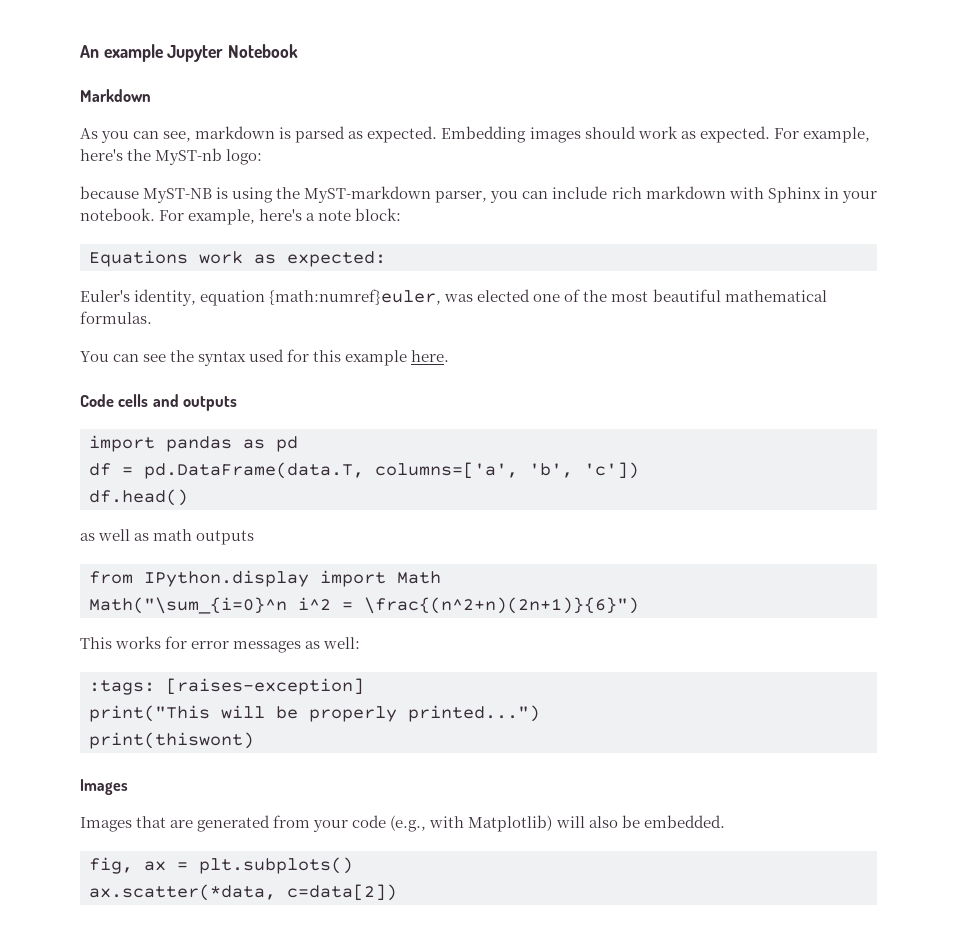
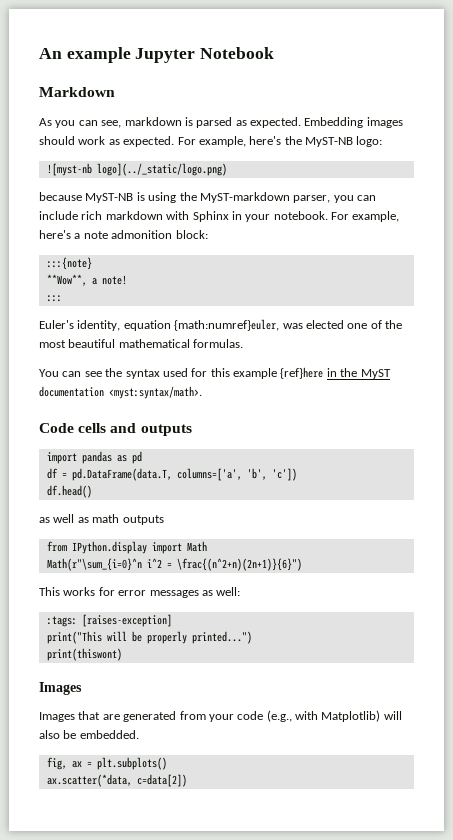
- For example, here's the MyST-nb logo:
+ For example, here's the MyST-NB logo:
+ ![myst-nb logo](../_static/logo.png)
- For example, here's a note block:
+ For example, here's a note admonition block:
- Equations work as expected:
+ :::{note}
+ **Wow**, a note!
+ :::
- You can see the syntax used for this example here.
+ You can see the syntax used for this example {ref}here in the MyST documentation <myst:syntax/math>.
- Math("\sum_{i=0}^n i^2 = \frac{(n^2+n)(2n+1)}{6}")
+ Math(r"\sum_{i=0}^n i^2 = \frac{(n^2+n)(2n+1)}{6}")

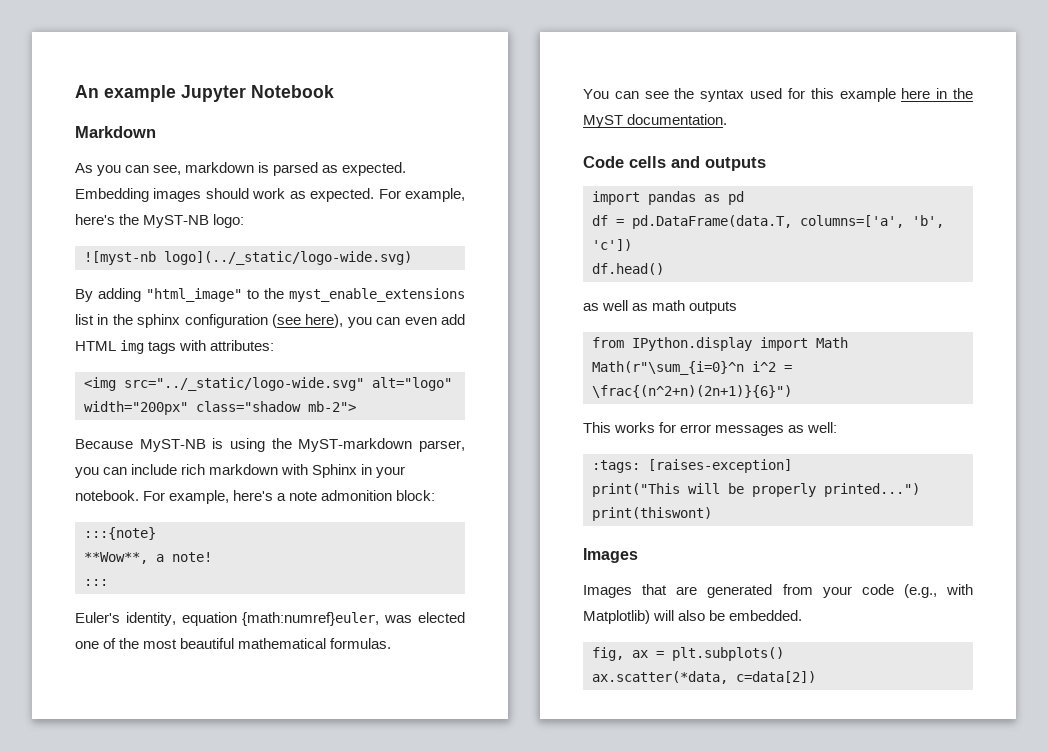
- ![myst-nb logo](../_static/logo.png)
- because MyST-NB is using the MyST-markdown parser, you can include rich markdown with Sphinx in your notebook.
+ ![myst-nb logo](../_static/logo-wide.svg)
+ By adding "html_image" to the myst_enable_extensions list in the sphinx configuration (see here), you can even add HTML img tags with attributes:
+ <img src="../_static/logo-wide.svg" alt="logo" width="200px" class="shadow mb-2">
+ Because MyST-NB is using the MyST-markdown parser, you can include rich markdown with Sphinx in your notebook.
- You can see the syntax used for this example {ref}here in the MyST documentation <myst:syntax/math>.
+ You can see the syntax used for this example here in the MyST documentation.

